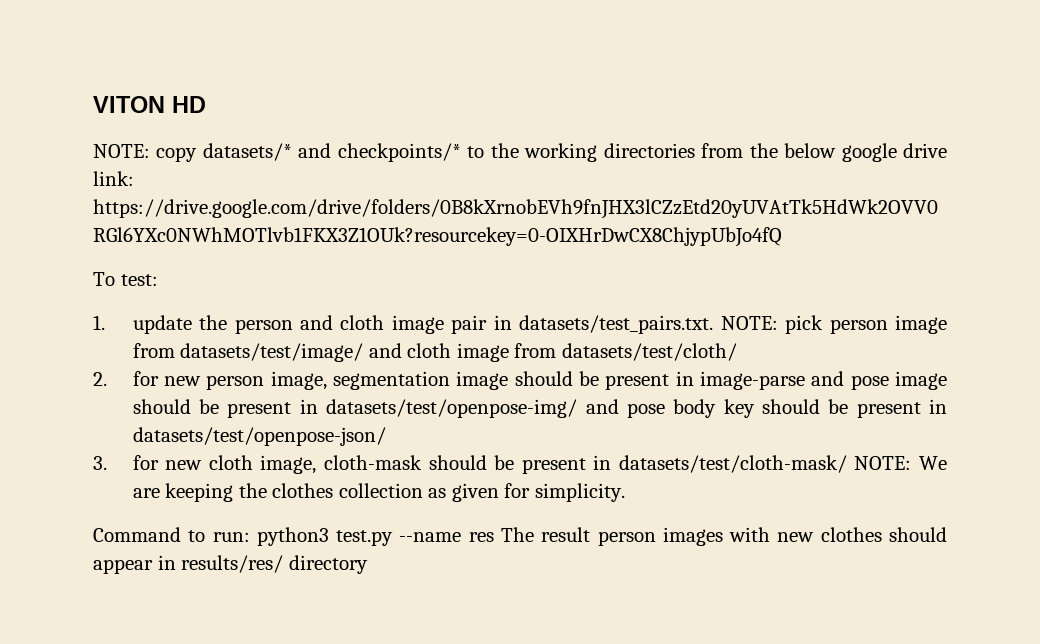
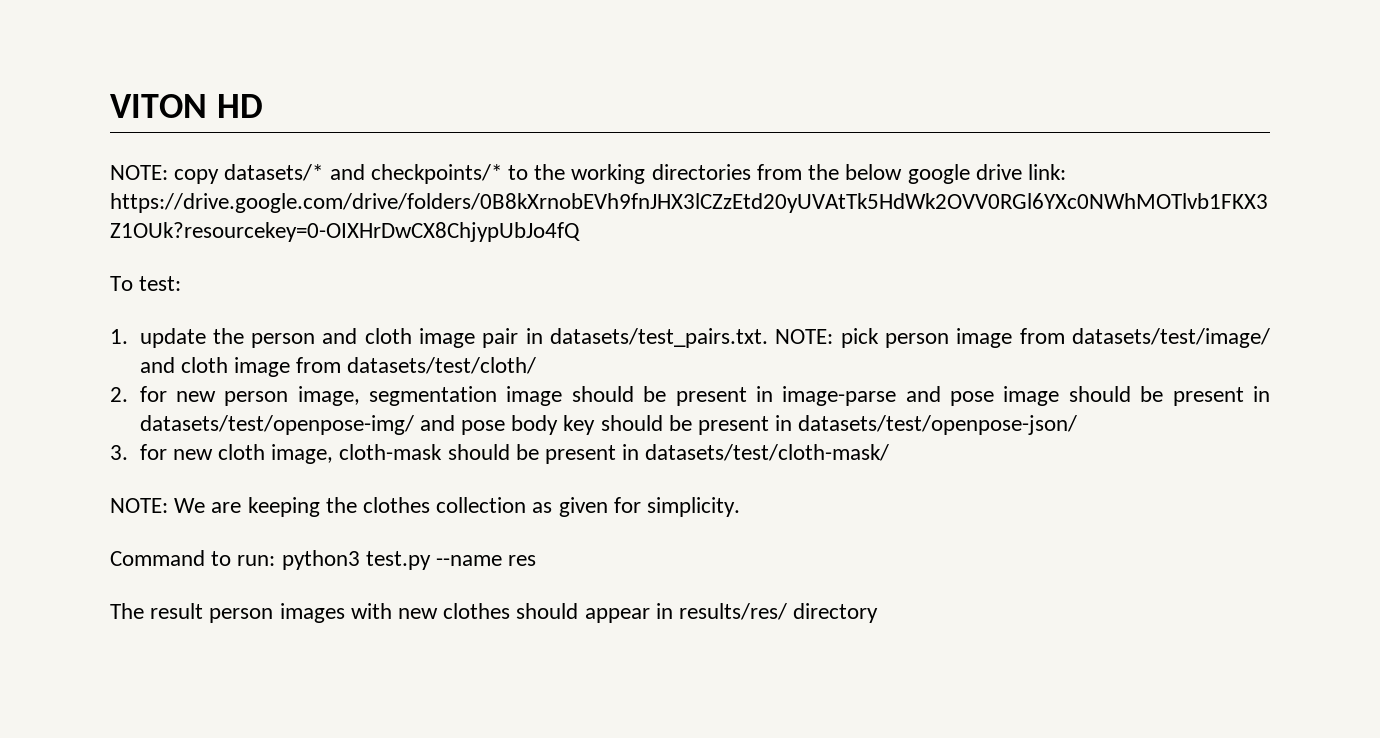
- 3. for new cloth image, cloth-mask should be present in datasets/test/cloth-mask/ NOTE: We are keeping the clothes collection as given for simplicity.
+ 3. for new cloth image, cloth-mask should be present in datasets/test/cloth-mask/
+ NOTE: We are keeping the clothes collection as given for simplicity.
- Command to run: python3 test.py --name res The result person images with new clothes should appear in results/res/ directory
+ Command to run: python3 test.py --name res
+ The result person images with new clothes should appear in results/res/ directory

